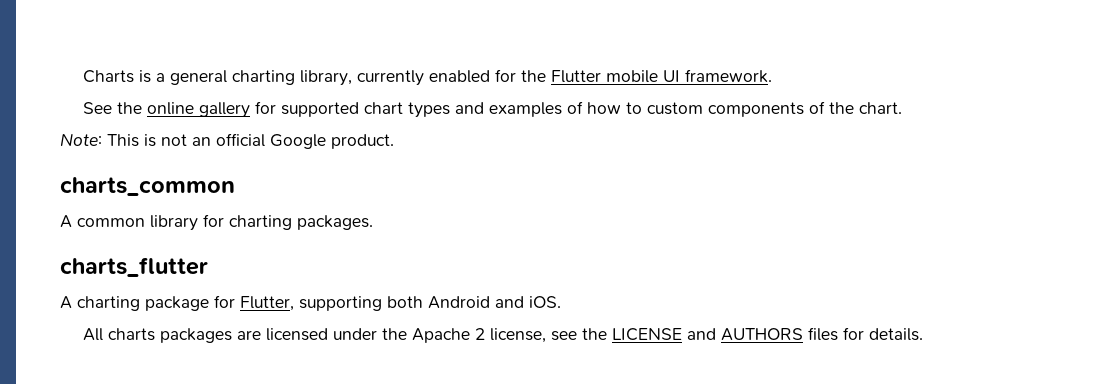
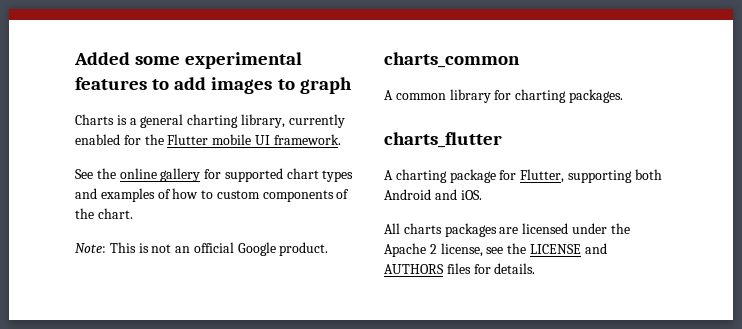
+ Added some experimental features to add images to graph

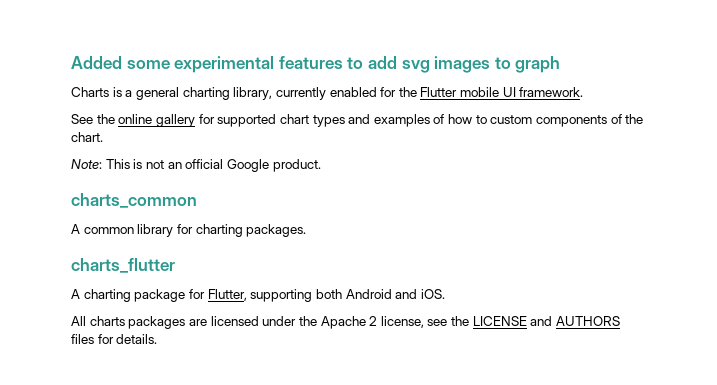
- Added some experimental features to add images to graph
+ Added some experimental features to add svg images to graph

